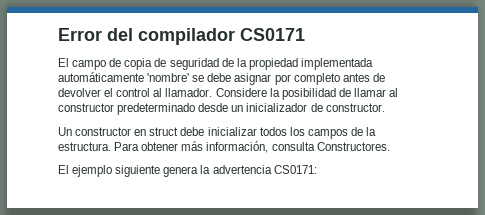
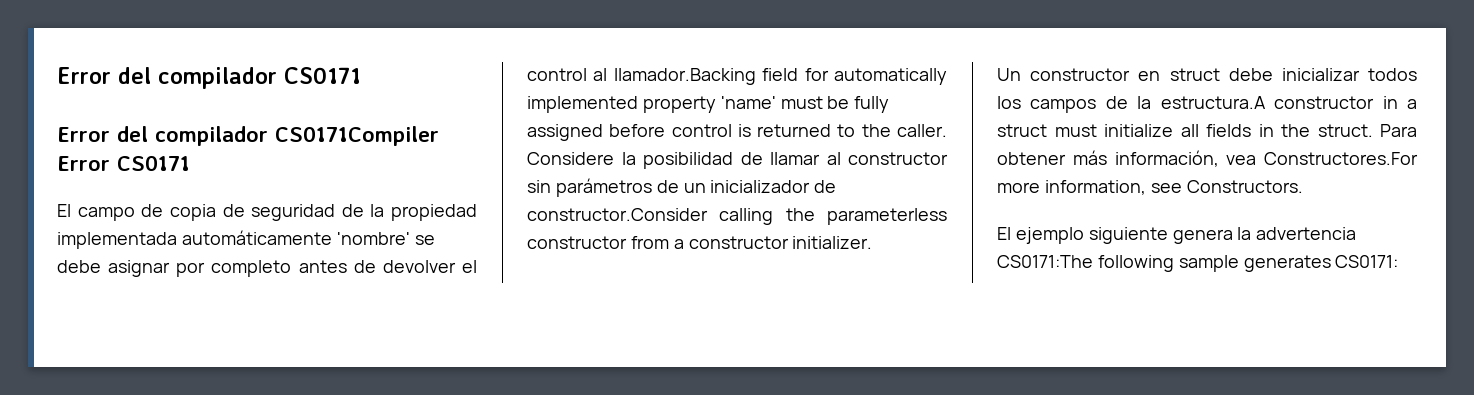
+ Error del compilador CS0171Compiler Error CS0171
- El campo de copia de seguridad de la propiedad implementada automáticamente 'nombre' se debe asignar por completo antes de devolver el control al llamador.
+ El campo de copia de seguridad de la propiedad implementada automáticamente 'nombre' se debe asignar por completo antes de devolver el control al llamador.Backing field for automatically implemented property 'name' must be fully assigned before control is returned to the caller.
- Considere la posibilidad de llamar al constructor predeterminado desde un inicializador de constructor.
+ Considere la posibilidad de llamar al constructor sin parámetros de un inicializador de constructor.Consider calling the parameterless constructor from a constructor initializer.
- Un constructor en struct debe inicializar todos los campos de la estructura. Para obtener más información, consulta Constructores.
+ Un constructor en struct debe inicializar todos los campos de la estructura.A constructor in a struct must initialize all fields in the struct. Para obtener más información, vea Constructores.For more information, see Constructors.
- El ejemplo siguiente genera la advertencia CS0171:
+ El ejemplo siguiente genera la advertencia CS0171:The following sample generates CS0171:

